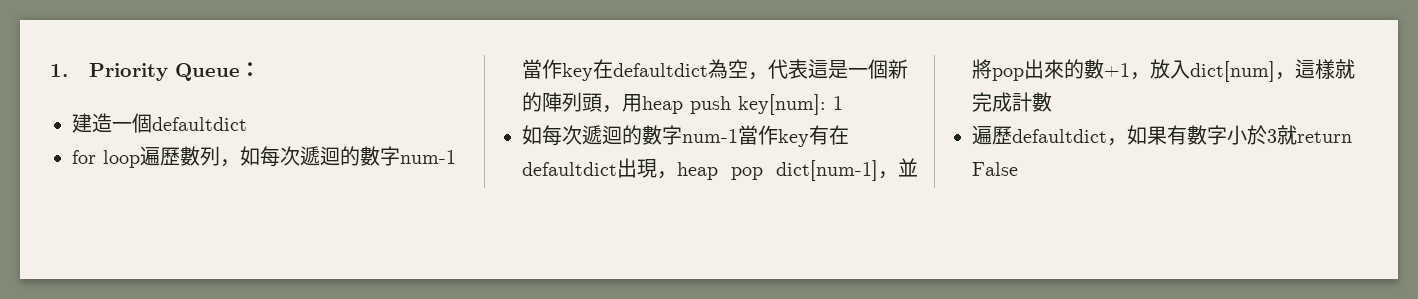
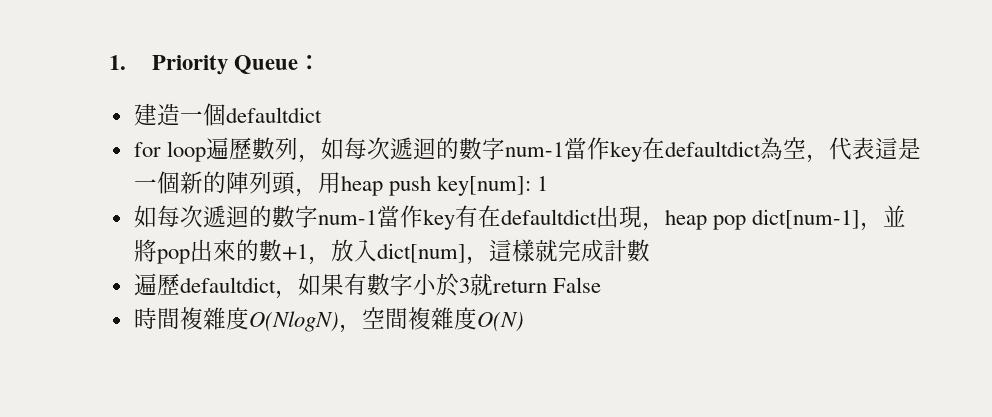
+ 時間複雜度O(NlogN)，空間複雜度O(N)

